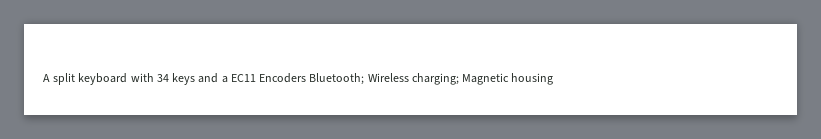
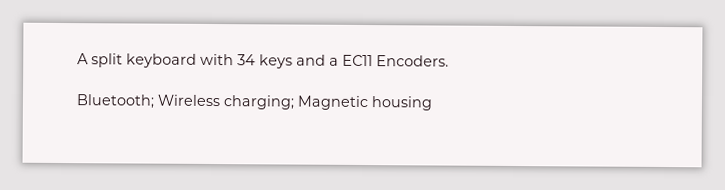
- A split keyboard with 34 keys and a EC11 Encoders Bluetooth; Wireless charging; Magnetic housing
+ A split keyboard with 34 keys and a EC11 Encoders.
+ Bluetooth; Wireless charging; Magnetic housing

